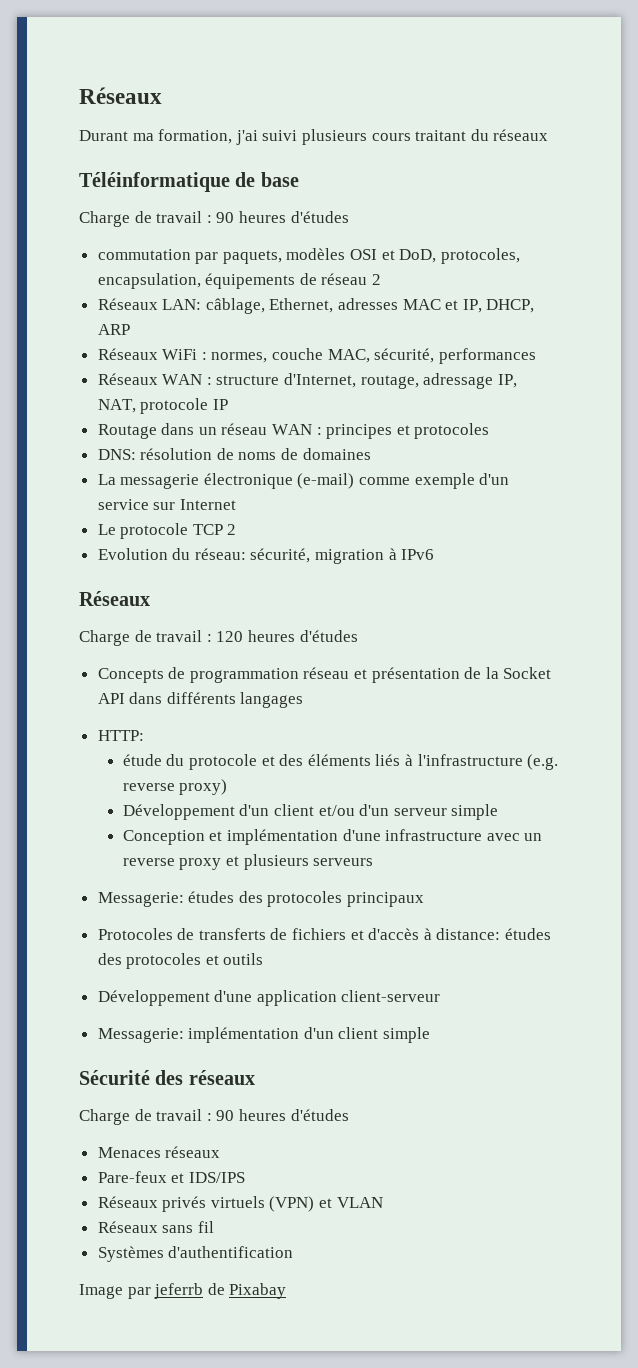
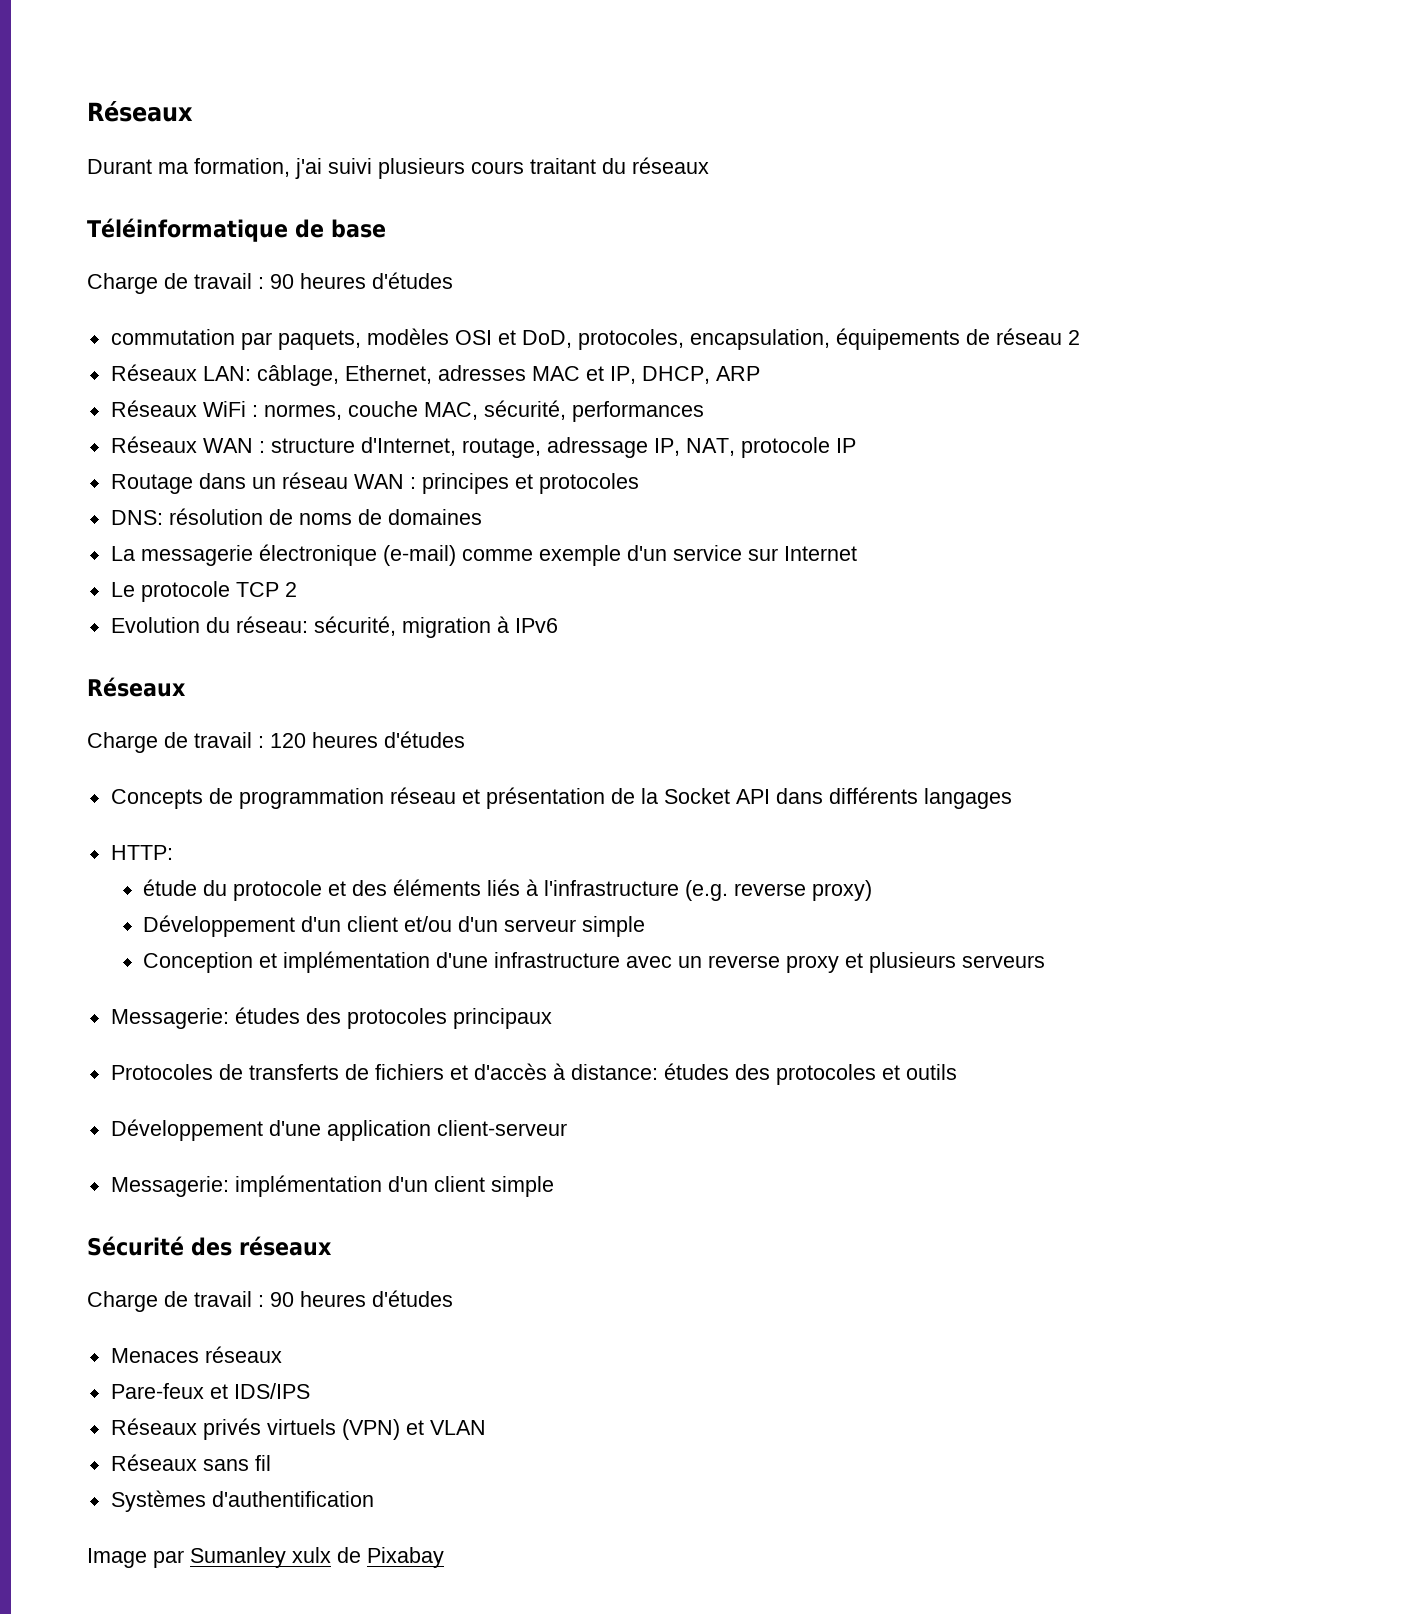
- Image par jeferrb de Pixabay
+ Image par Sumanley xulx de Pixabay

